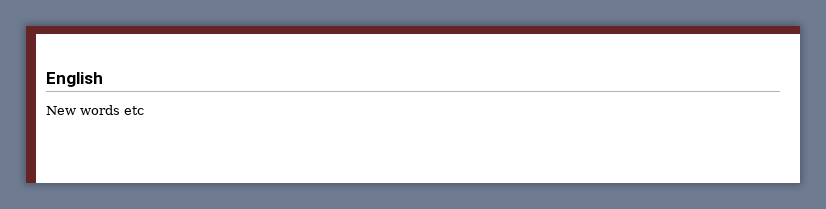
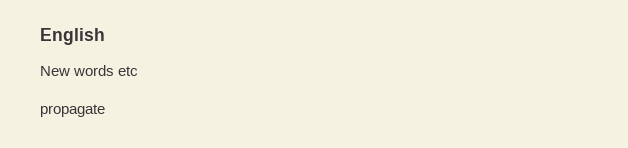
+ propagate

